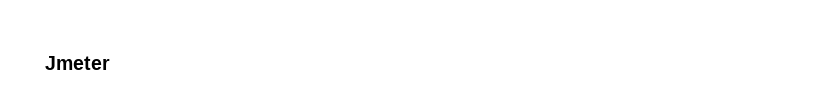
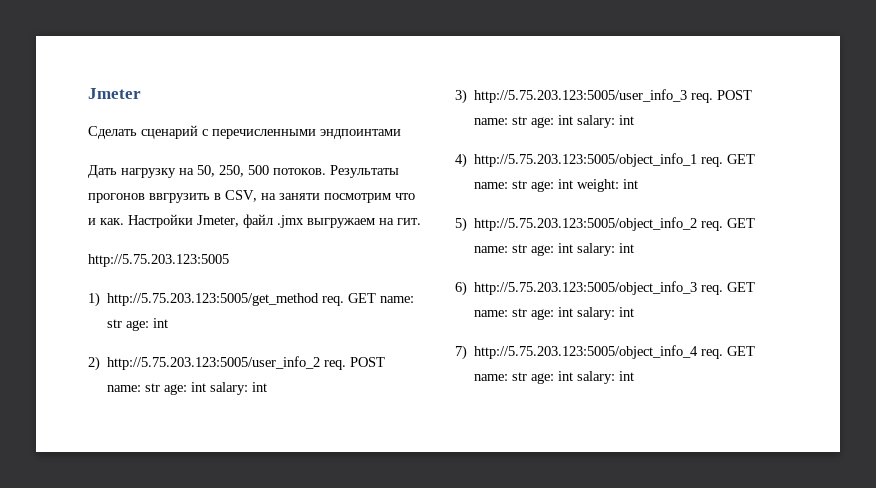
+ Сделать сценарий с перечисленными эндпоинтами
+ Дать нагрузку на 50, 250, 500 потоков. Результаты прогонов ввгрузить в CSV, на заняти посмотрим что и как. Настройки Jmeter, файл .jmx выгружаем на гит.
+ http://5.75.203.123:5005
+ 1) http://5.75.203.123:5005/get_method req. GET name: str age: int
+ 2) http://5.75.203.123:5005/user_info_2 req. POST name: str age: int salary: int
+ 3) http://5.75.203.123:5005/user_info_3 req. POST name: str age: int salary: int
+ 4) http://5.75.203.123:5005/object_info_1 req. GET name: str age: int weight: int
+ 5) http://5.75.203.123:5005/object_info_2 req. GET name: str age: int salary: int
+ 6) http://5.75.203.123:5005/object_info_3 req. GET name: str age: int salary: int
+ 7) http://5.75.203.123:5005/object_info_4 req. GET name: str age: int salary: int

